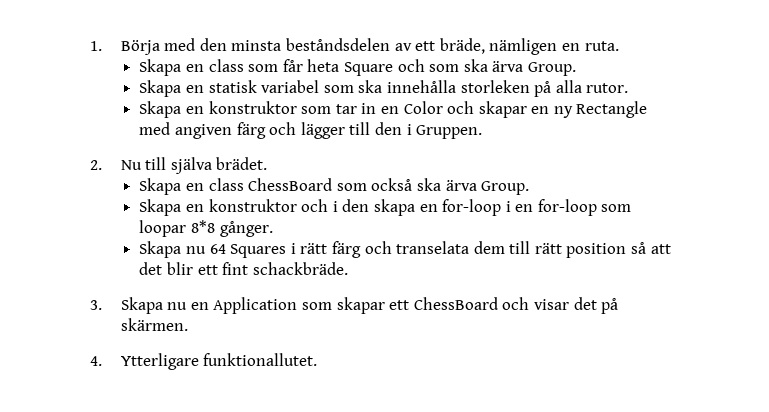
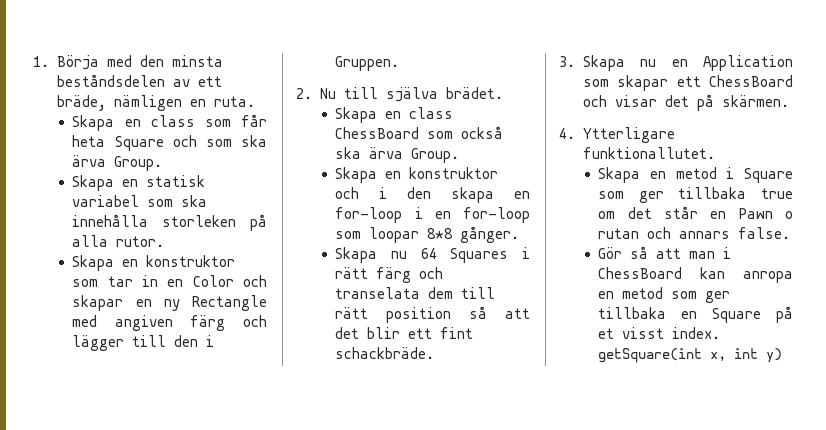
+ Skapa en metod i Square som ger tillbaka true om det står en Pawn o rutan och annars false.
+ Gör så att man i ChessBoard kan anropa en metod som ger tillbaka en Square på et visst index. getSquare(int x, int y)

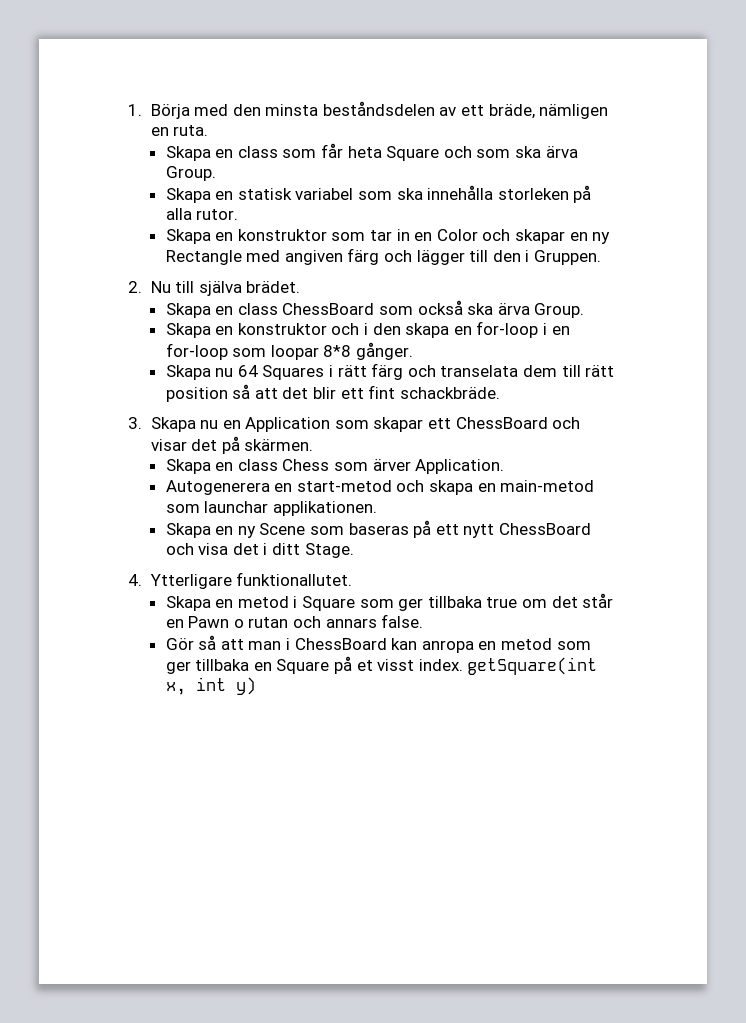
+ Skapa en class Chess som ärver Application.
+ Autogenerera en start-metod och skapa en main-metod som launchar applikationen.
+ Skapa en ny Scene som baseras på ett nytt ChessBoard och visa det i ditt Stage.

